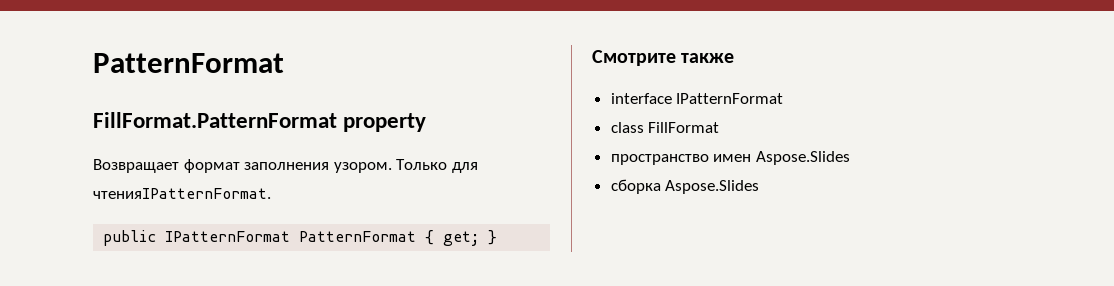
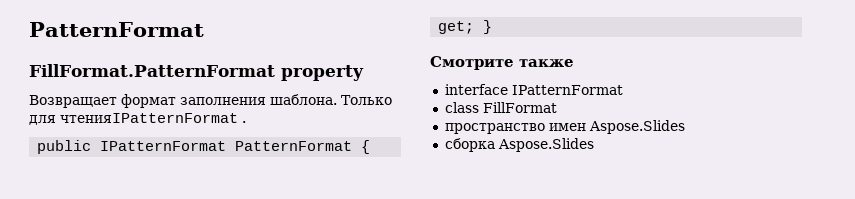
- Возвращает формат заполнения узором.
+ Возвращает формат заполнения шаблона.
- Только для чтенияIPatternFormat.
+ Только для чтенияIPatternFormat .

